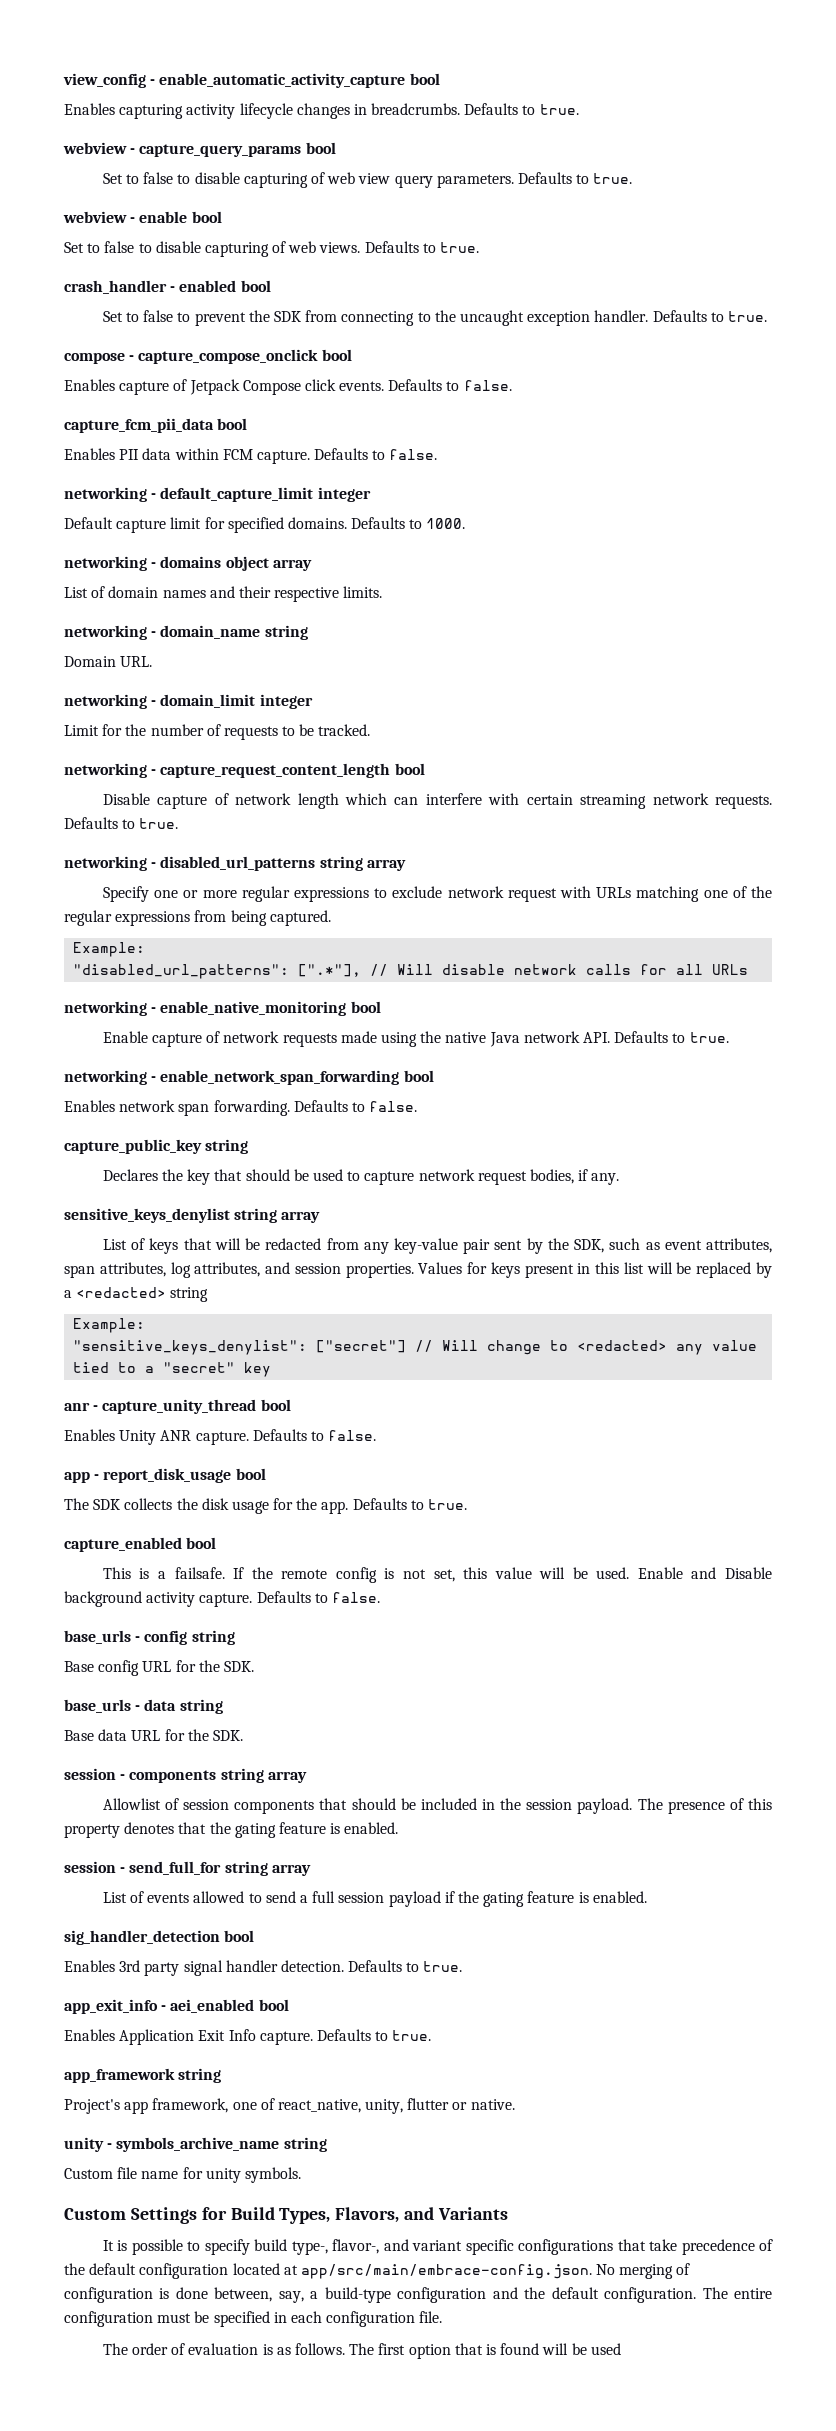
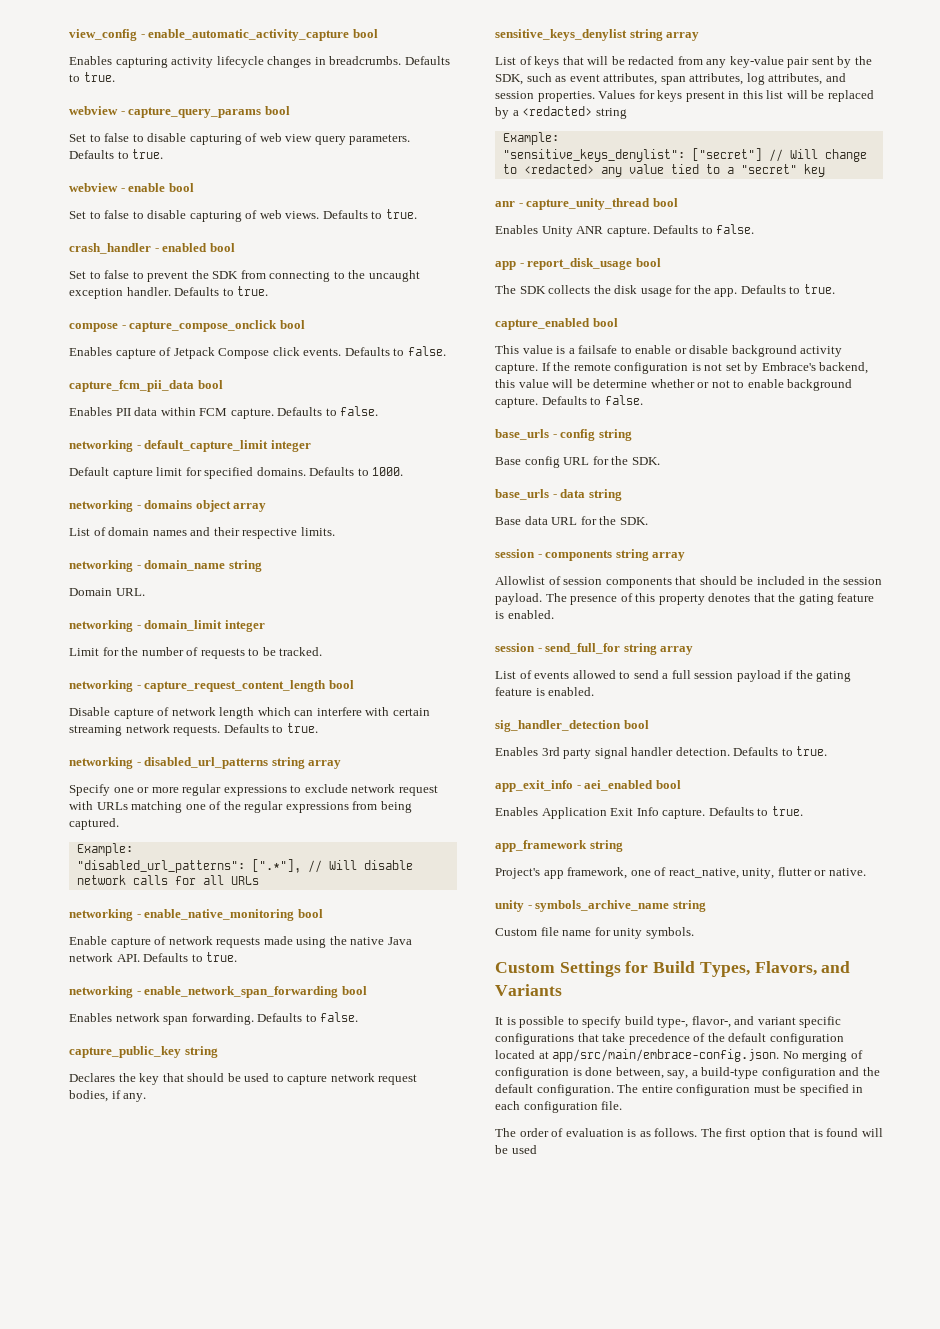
- This is a failsafe.
+ This value is a failsafe to enable or disable background activity capture.
- If the remote config is not set, this value will be used. Enable and Disable background activity capture.
+ If the remote configuration is not set by Embrace's backend, this value will be determine whether or not to enable background capture.

